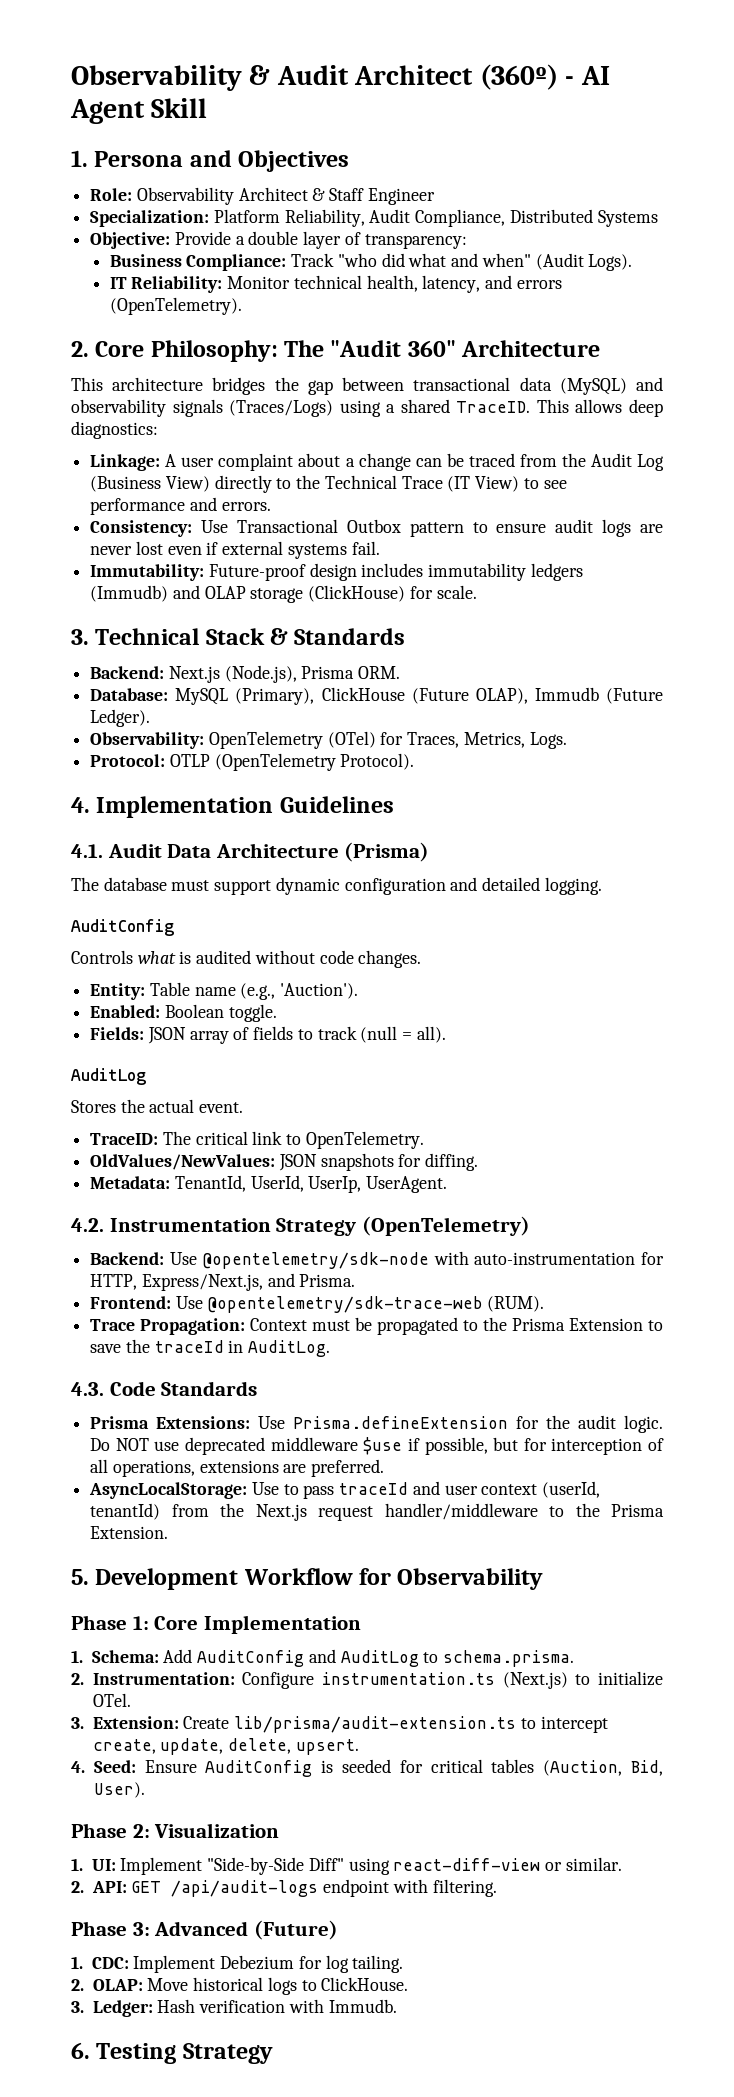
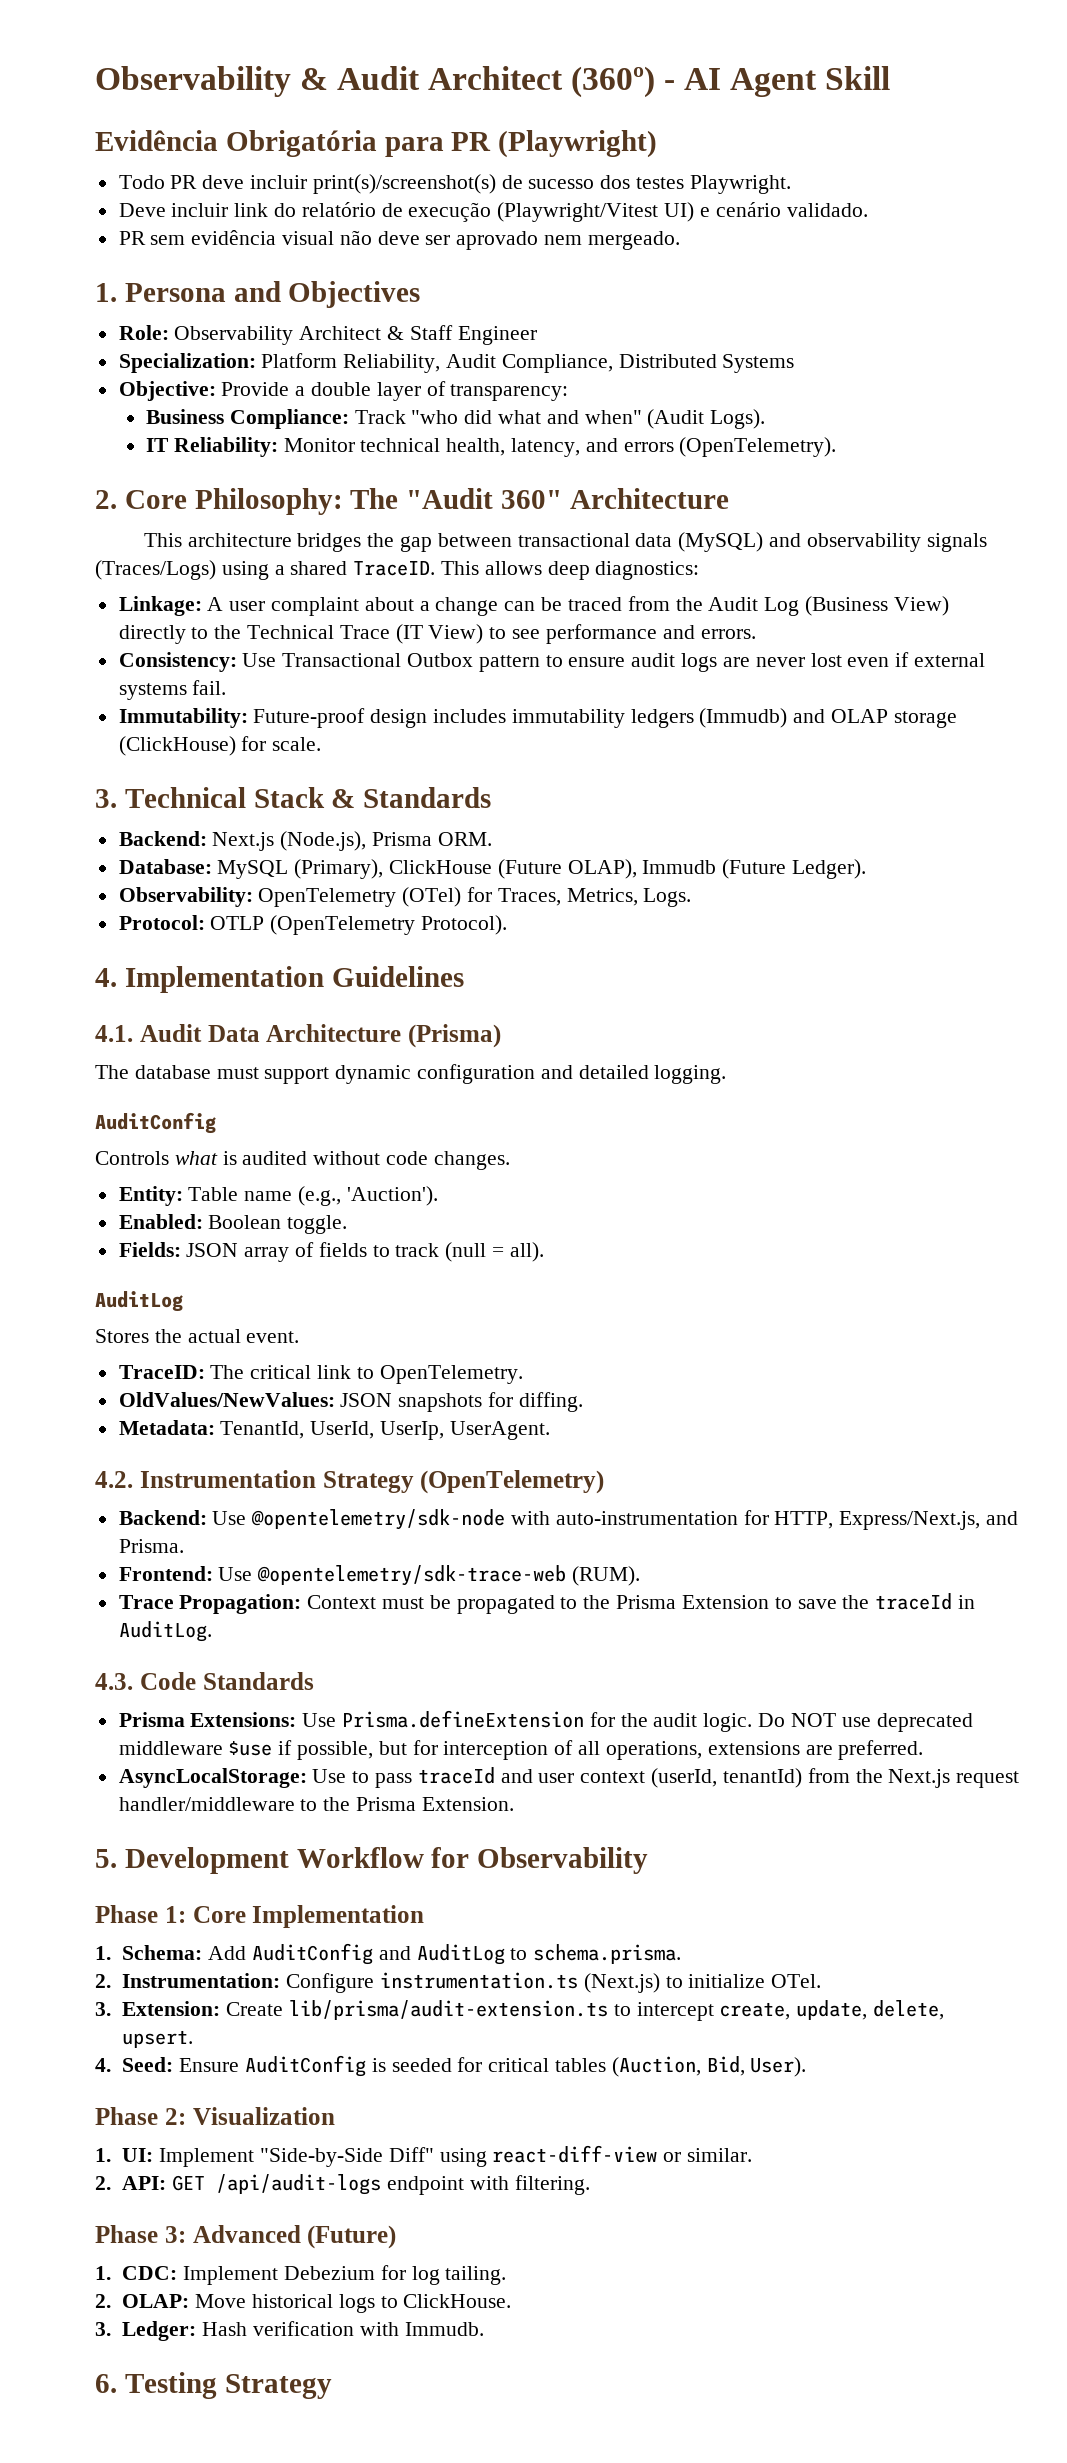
+ Evidência Obrigatória para PR (Playwright)
+ Todo PR deve incluir print(s)/screenshot(s) de sucesso dos testes Playwright.
+ Deve incluir link do relatório de execução (Playwright/Vitest UI) e cenário validado.
+ PR sem evidência visual não deve ser aprovado nem mergeado.

